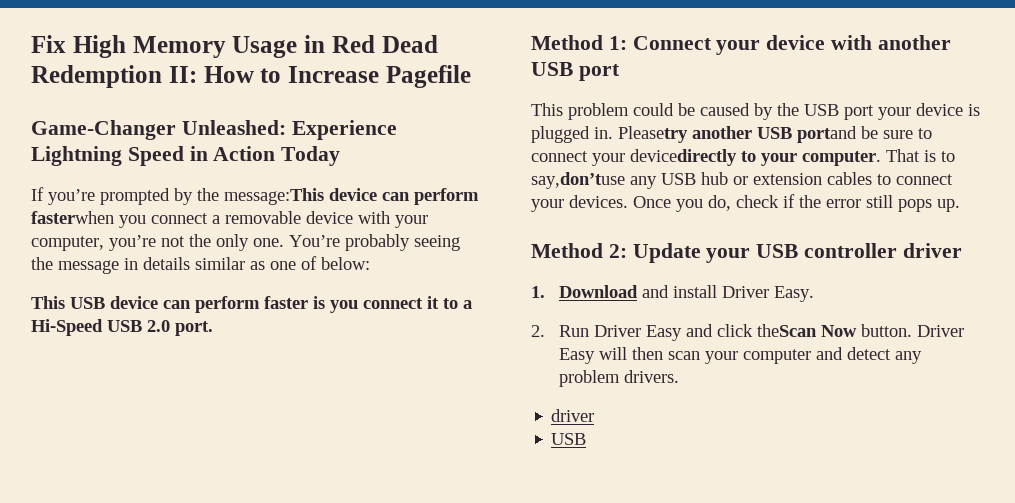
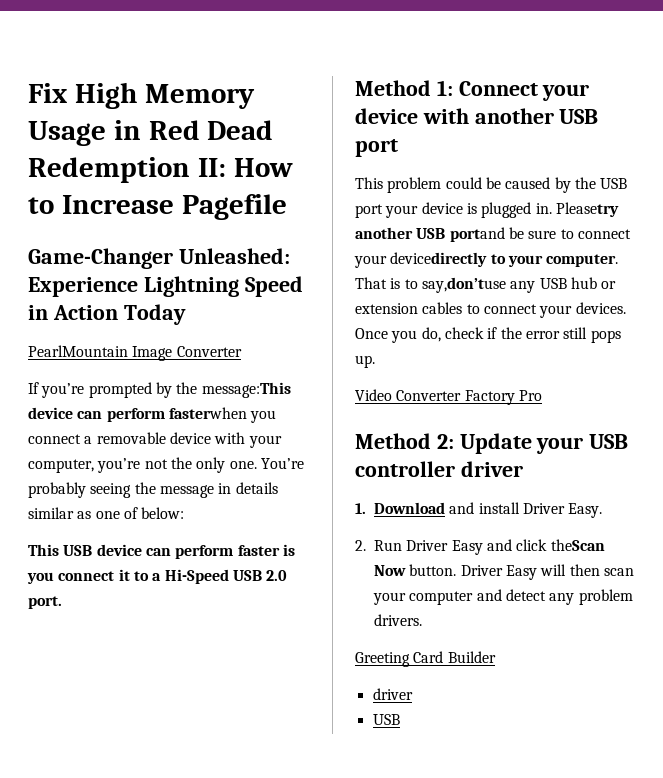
+ PearlMountain Image Converter
+ Video Converter Factory Pro
+ Greeting Card Builder

